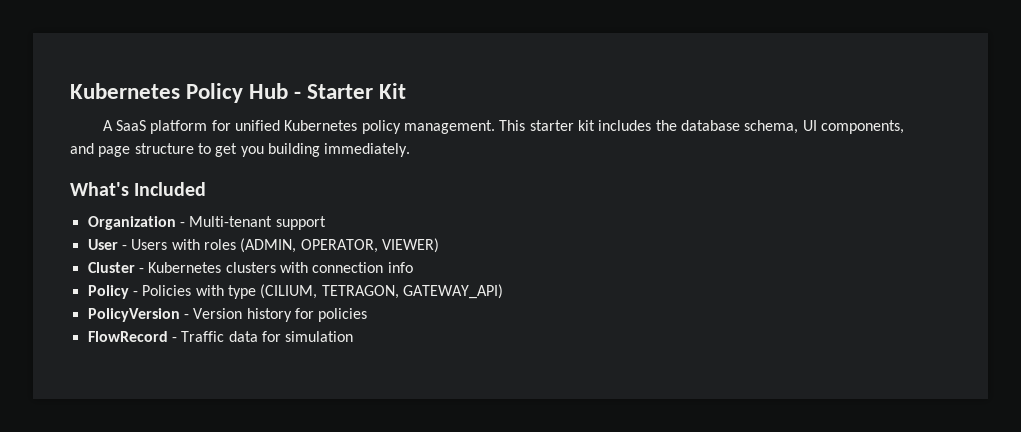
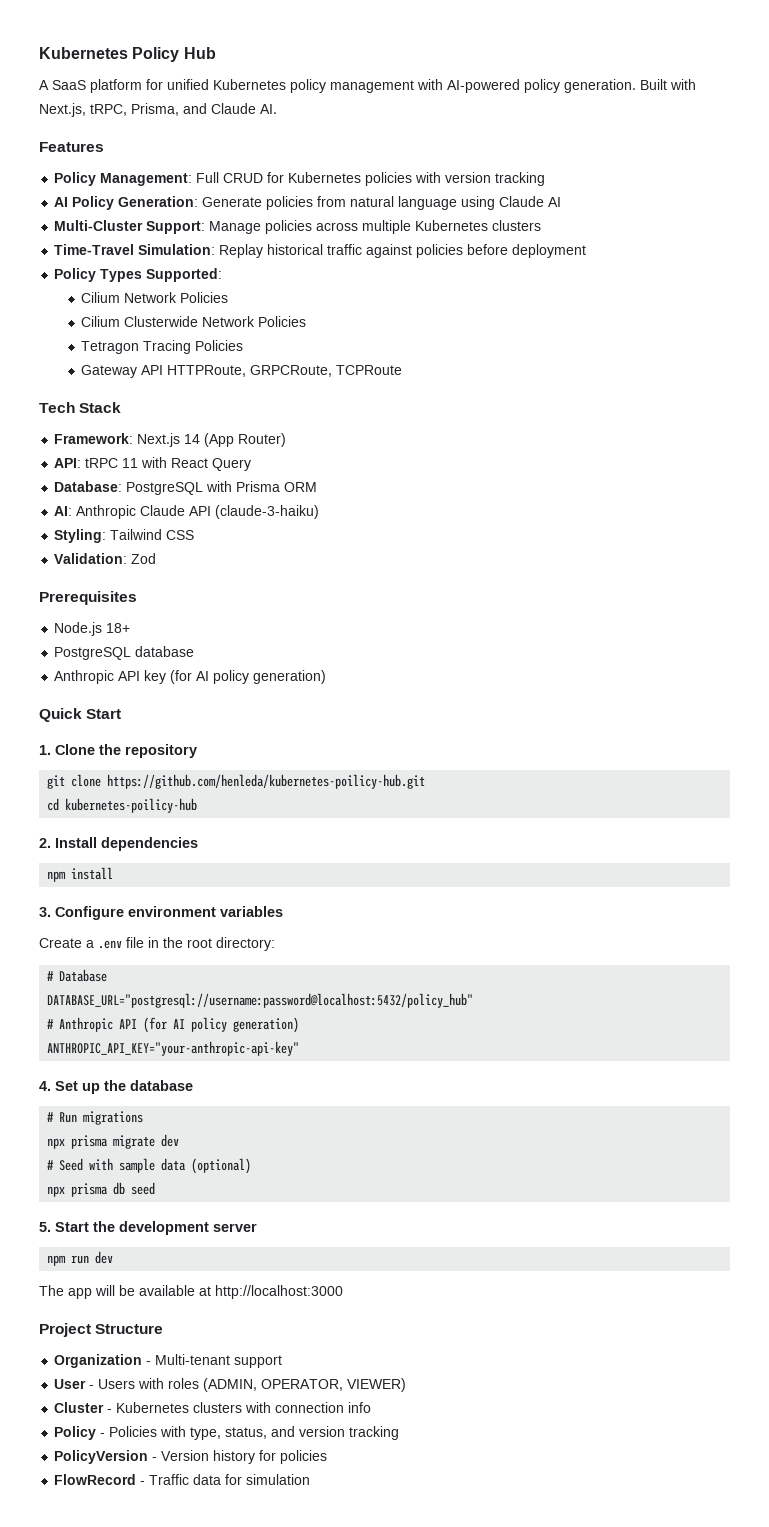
- Kubernetes Policy Hub - Starter Kit
+ Kubernetes Policy Hub
- A SaaS platform for unified Kubernetes policy management. This starter kit includes the database schema, UI components, and page structure to get you building immediately.
- What's Included
+ A SaaS platform for unified Kubernetes policy management with AI-powered policy generation. Built with Next.js, tRPC, Prisma, and Claude AI.
+ Features
+ Policy Management: Full CRUD for Kubernetes policies with version tracking
+ AI Policy Generation: Generate policies from natural language using Claude AI
+ Multi-Cluster Support: Manage policies across multiple Kubernetes clusters
+ Time-Travel Simulation: Replay historical traffic against policies before deployment
+ Policy Types Supported:
+ Cilium Network Policies
+ Cilium Clusterwide Network Policies
+ Tetragon Tracing Policies
+ Gateway API HTTPRoute, GRPCRoute, TCPRoute
+ Tech Stack
+ Framework: Next.js 14 (App Router)
+ API: tRPC 11 with React Query
+ Database: PostgreSQL with Prisma ORM
+ AI: Anthropic Claude API (claude-3-haiku)
+ Styling: Tailwind CSS
+ Validation: Zod
+ Prerequisites
+ Node.js 18+
+ PostgreSQL database
+ Anthropic API key (for AI policy generation)
+ Quick Start
+ 1. Clone the repository
+ git clone https://github.com/henleda/kubernetes-poilicy-hub.git
+ cd kubernetes-poilicy-hub
+ 2. Install dependencies
+ npm install
+ 3. Configure environment variables
+ Create a .env file in the root directory:
+ # Database
+ DATABASE_URL="postgresql://username:password@localhost:5432/policy_hub"
+ # Anthropic API (for AI policy generation)
+ ANTHROPIC_API_KEY="your-anthropic-api-key"
+ 4. Set up the database
+ # Run migrations
+ npx prisma migrate dev
+ # Seed with sample data (optional)
+ npx prisma db seed
+ 5. Start the development server
+ npm run dev
+ The app will be available at http://localhost:3000
+ Project Structure
- Policy - Policies with type (CILIUM, TETRAGON, GATEWAY_API)
+ Policy - Policies with type, status, and version tracking

